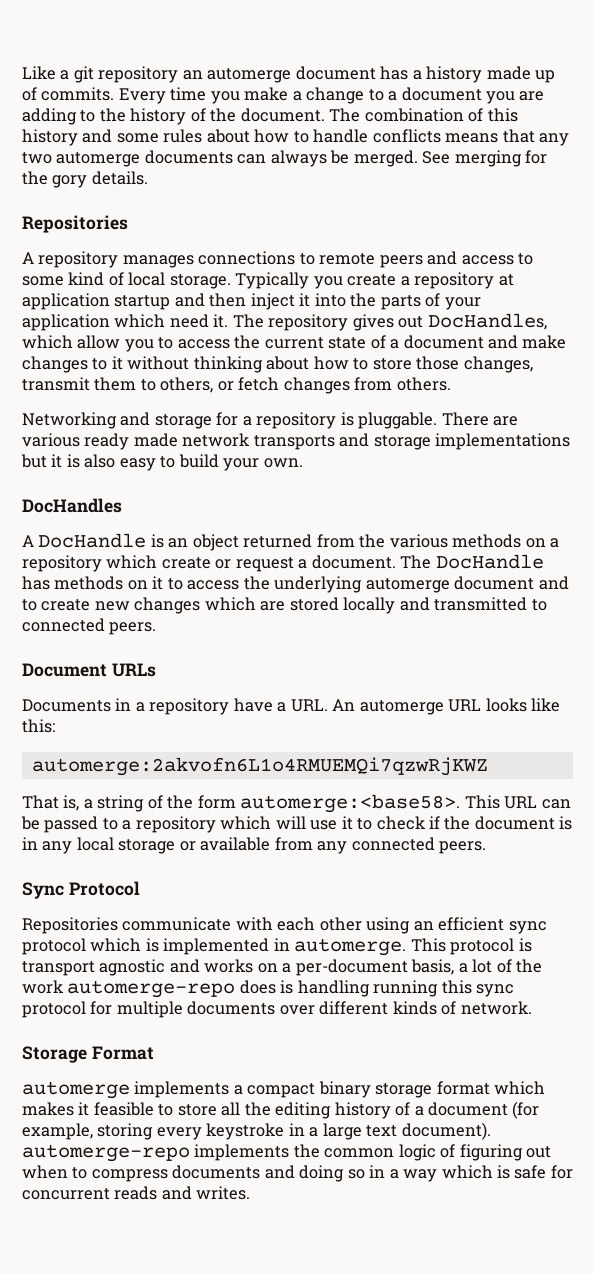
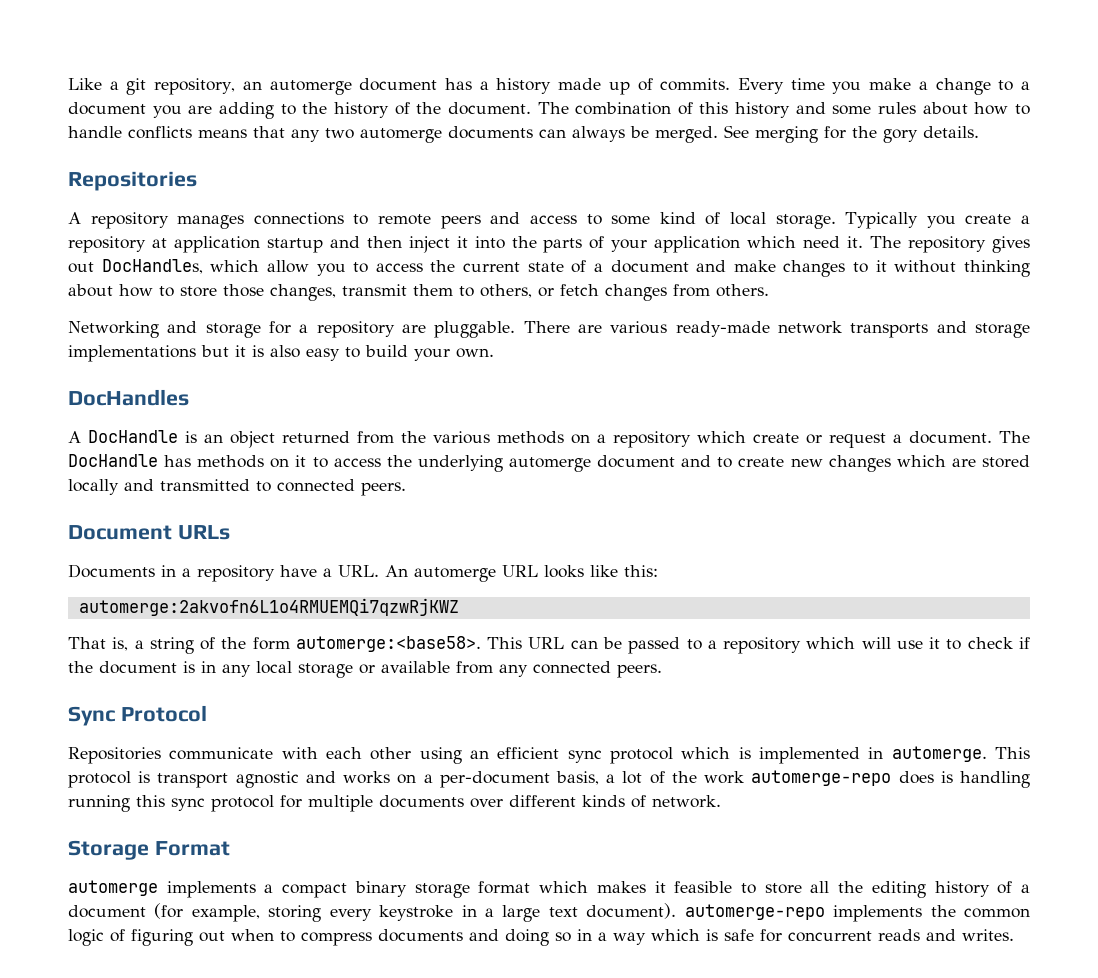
- Like a git repository an automerge document has a history made up of commits.
+ Like a git repository, an automerge document has a history made up of commits.
- Networking and storage for a repository is pluggable.
+ Networking and storage for a repository are pluggable.
- There are various ready made network transports and storage implementations but it is also easy to build your own.
+ There are various ready-made network transports and storage implementations but it is also easy to build your own.

